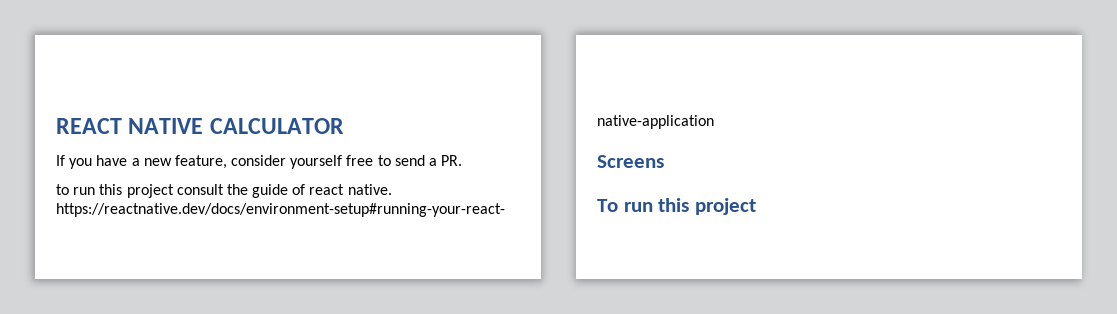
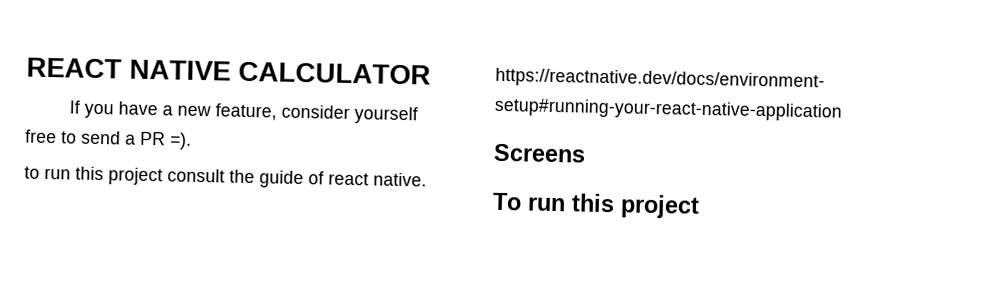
- If you have a new feature, consider yourself free to send a PR.
+ If you have a new feature, consider yourself free to send a PR =).

